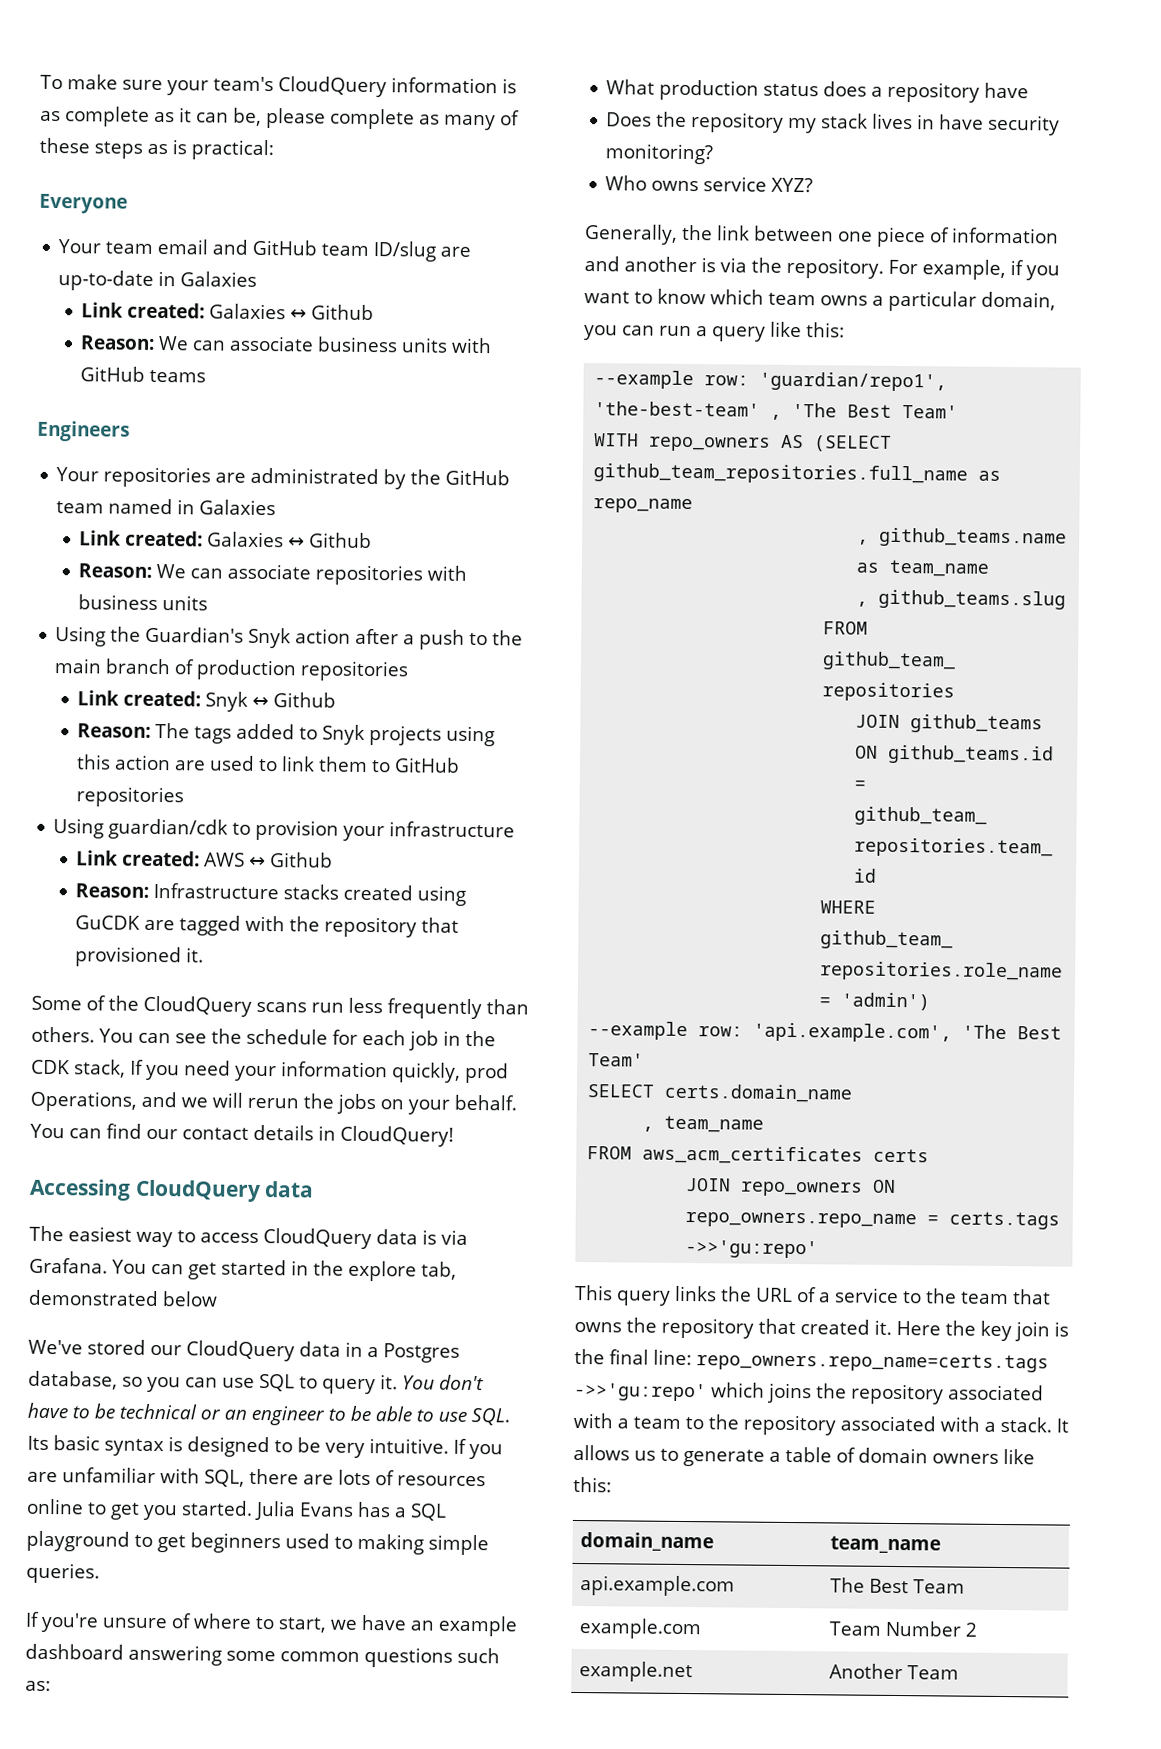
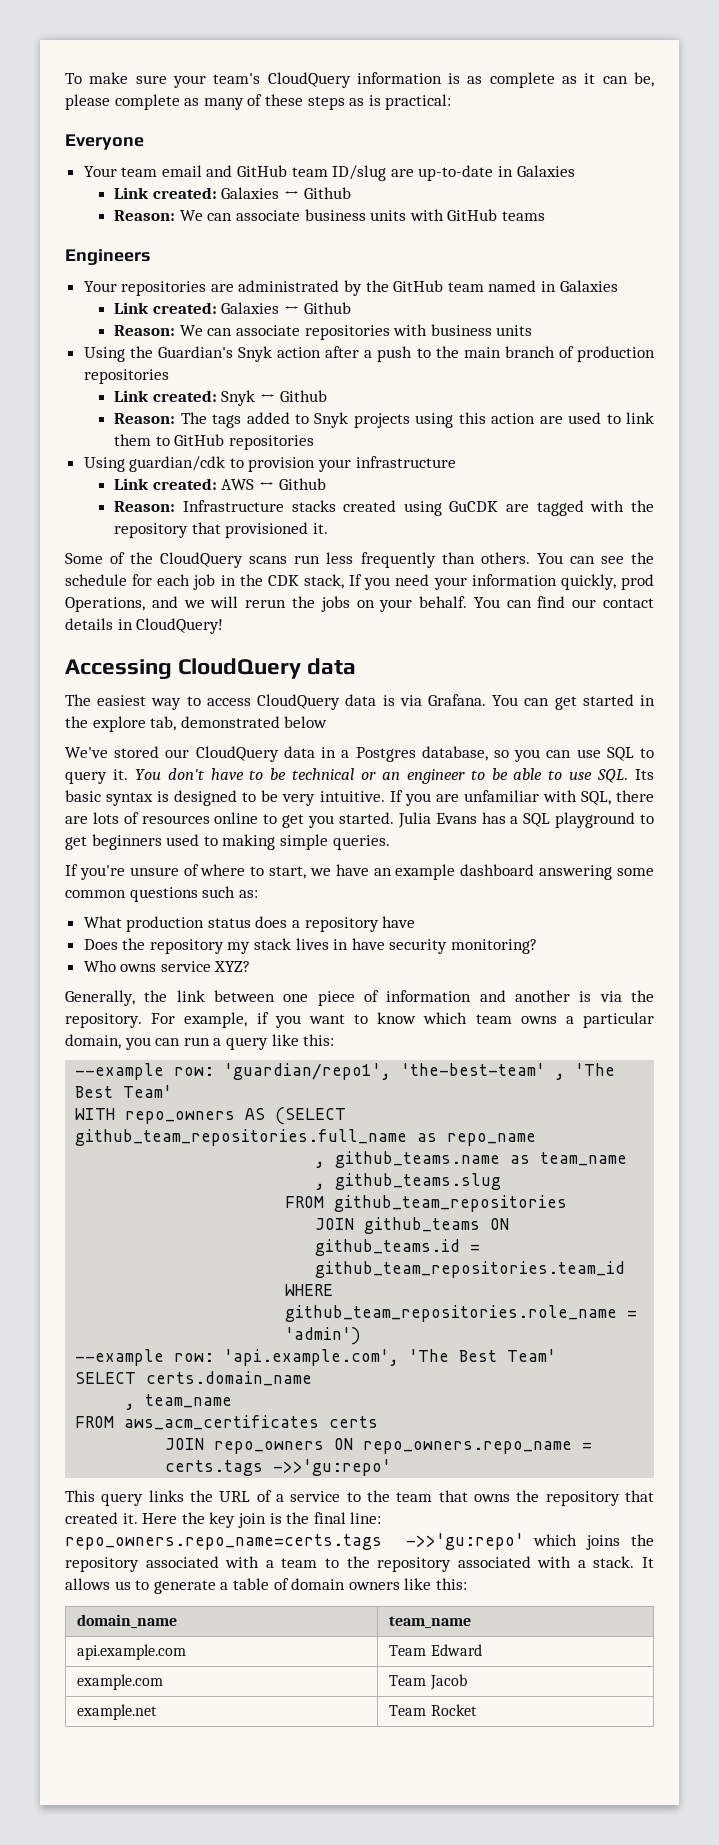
- api.example.com | The Best Team
+ api.example.com | Team Edward
- example.com | Team Number 2
+ example.com | Team Jacob
- example.net | Another Team
+ example.net | Team Rocket

